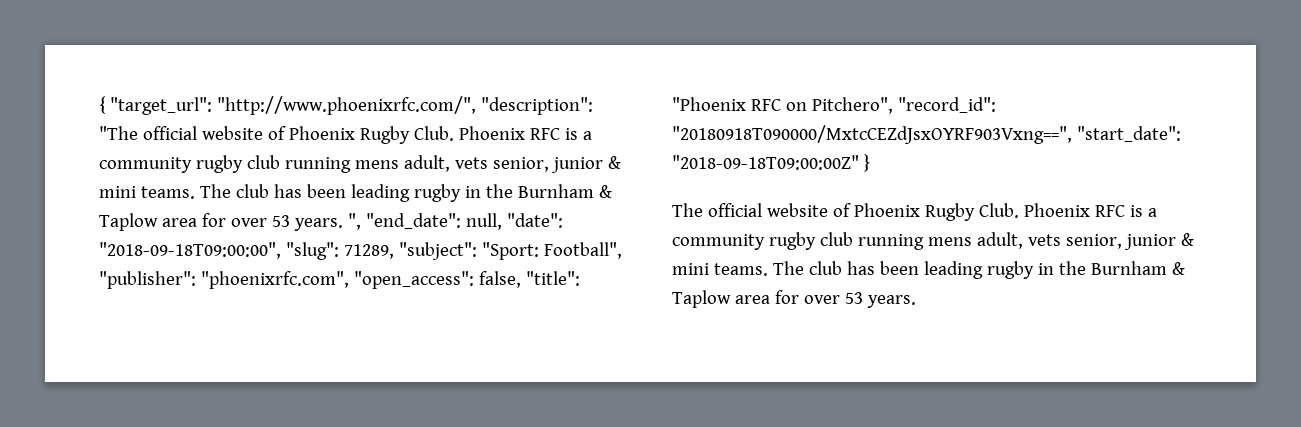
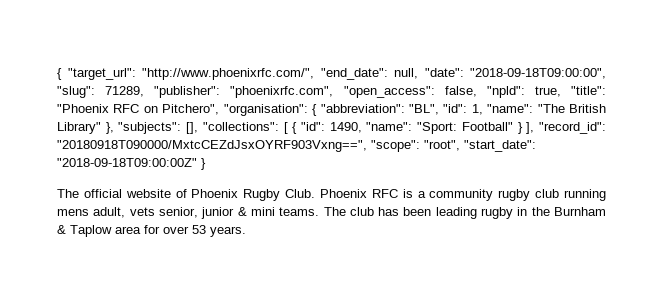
- { "target_url": "http://www.phoenixrfc.com/", "description": "The official website of Phoenix Rugby Club. Phoenix RFC is a community rugby club running mens adult, vets senior, junior & mini teams. The club has been leading rugby in the Burnham & Taplow area for over 53 years. ", "end_date": null, "date": "2018-09-18T09:00:00", "slug": 71289, "subject": "Sport: Football", "publisher": "phoenixrfc.com", "open_access": false, "title": "Phoenix RFC on Pitchero", "record_id": "20180918T090000/MxtcCEZdJsxOYRF903Vxng==", "start_date": "2018-09-18T09:00:00Z" }
+ { "target_url": "http://www.phoenixrfc.com/", "end_date": null, "date": "2018-09-18T09:00:00", "slug": 71289, "publisher": "phoenixrfc.com", "open_access": false, "npld": true, "title": "Phoenix RFC on Pitchero", "organisation": { "abbreviation": "BL", "id": 1, "name": "The British Library" }, "subjects": [], "collections": [ { "id": 1490, "name": "Sport: Football" } ], "record_id": "20180918T090000/MxtcCEZdJsxOYRF903Vxng==", "scope": "root", "start_date": "2018-09-18T09:00:00Z" }

